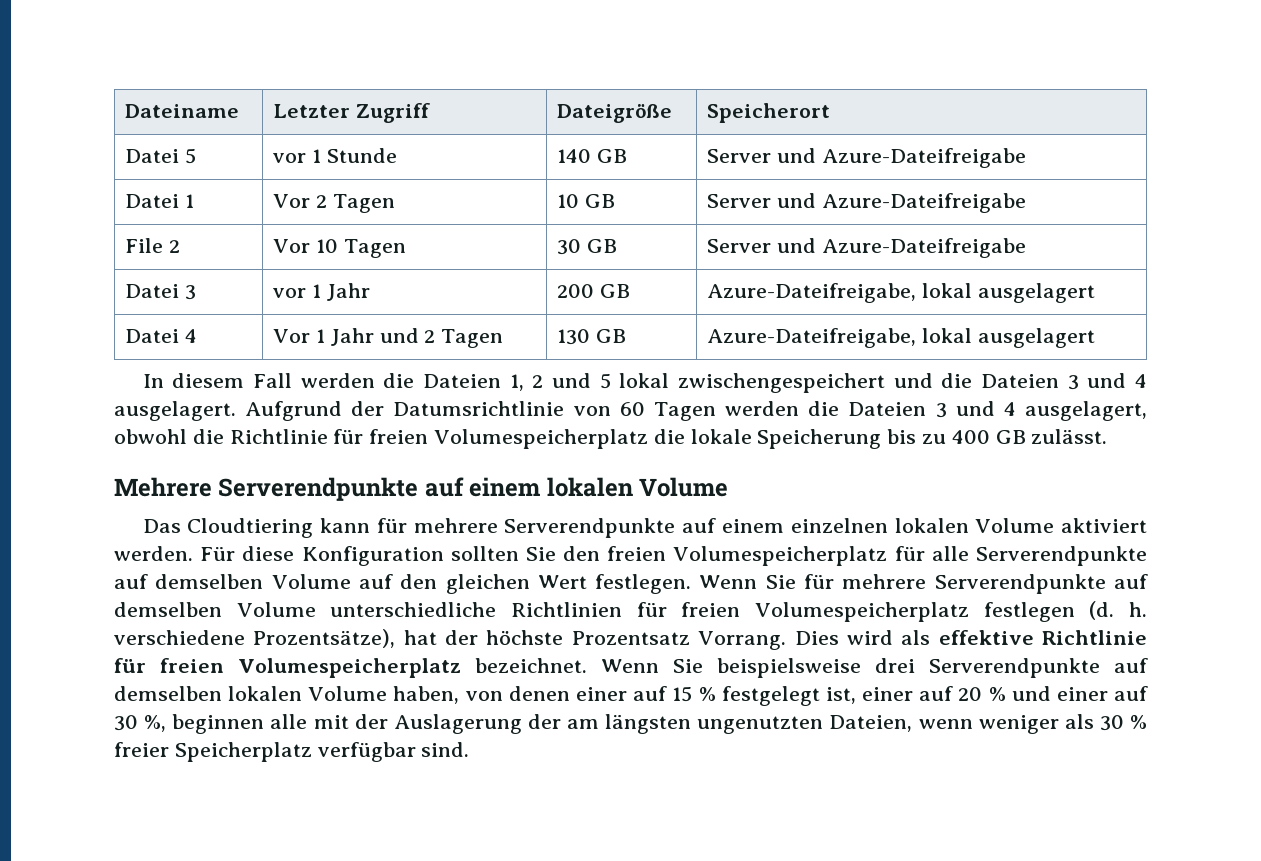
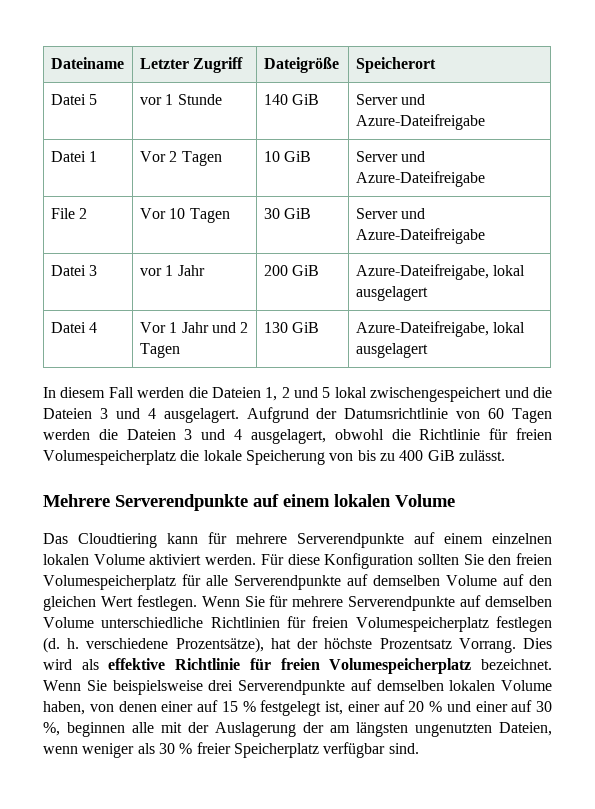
- Datei 5 | vor 1 Stunde | 140 GB | Server und Azure-Dateifreigabe
+ Datei 5 | vor 1 Stunde | 140 GiB | Server und Azure-Dateifreigabe
- Datei 1 | Vor 2 Tagen | 10 GB | Server und Azure-Dateifreigabe
+ Datei 1 | Vor 2 Tagen | 10 GiB | Server und Azure-Dateifreigabe
- File 2 | Vor 10 Tagen | 30 GB | Server und Azure-Dateifreigabe
+ File 2 | Vor 10 Tagen | 30 GiB | Server und Azure-Dateifreigabe
- Datei 3 | vor 1 Jahr | 200 GB | Azure-Dateifreigabe, lokal ausgelagert
+ Datei 3 | vor 1 Jahr | 200 GiB | Azure-Dateifreigabe, lokal ausgelagert
- Datei 4 | Vor 1 Jahr und 2 Tagen | 130 GB | Azure-Dateifreigabe, lokal ausgelagert
+ Datei 4 | Vor 1 Jahr und 2 Tagen | 130 GiB | Azure-Dateifreigabe, lokal ausgelagert
- Aufgrund der Datumsrichtlinie von 60 Tagen werden die Dateien 3 und 4 ausgelagert, obwohl die Richtlinie für freien Volumespeicherplatz die lokale Speicherung bis zu 400 GB zulässt.
+ Aufgrund der Datumsrichtlinie von 60 Tagen werden die Dateien 3 und 4 ausgelagert, obwohl die Richtlinie für freien Volumespeicherplatz die lokale Speicherung von bis zu 400 GiB zulässt.

